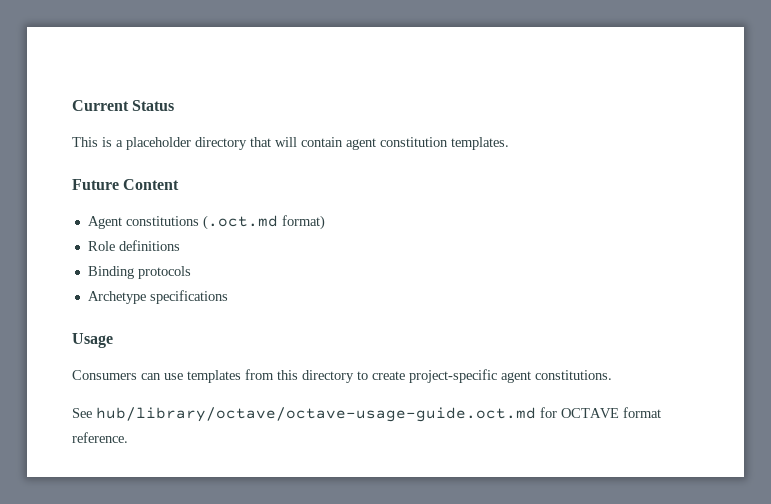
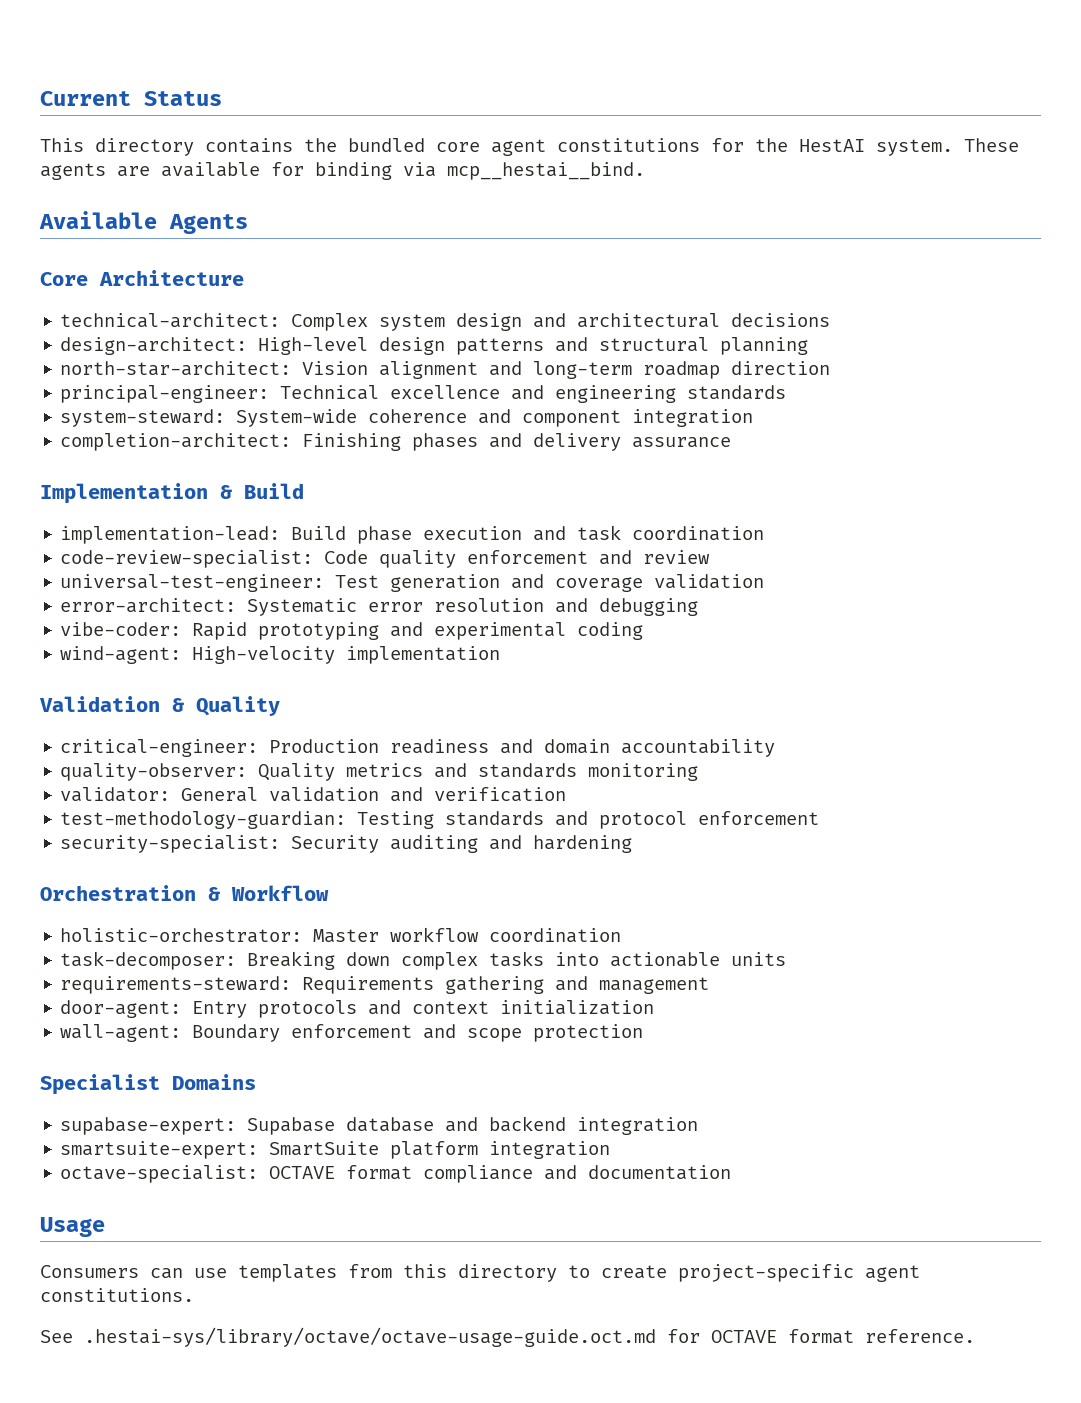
- This is a placeholder directory that will contain agent constitution templates.
- Future Content
- Agent constitutions (.oct.md format)
- Role definitions
- Binding protocols
- Archetype specifications
+ This directory contains the bundled core agent constitutions for the HestAI system. These agents are available for binding via mcp__hestai__bind.
+ Available Agents
+ Core Architecture
+ technical-architect: Complex system design and architectural decisions
+ design-architect: High-level design patterns and structural planning
+ north-star-architect: Vision alignment and long-term roadmap direction
+ principal-engineer: Technical excellence and engineering standards
+ system-steward: System-wide coherence and component integration
+ completion-architect: Finishing phases and delivery assurance
+ Implementation & Build
+ implementation-lead: Build phase execution and task coordination
+ code-review-specialist: Code quality enforcement and review
+ universal-test-engineer: Test generation and coverage validation
+ error-architect: Systematic error resolution and debugging
+ vibe-coder: Rapid prototyping and experimental coding
+ wind-agent: High-velocity implementation
+ Validation & Quality
+ critical-engineer: Production readiness and domain accountability
+ quality-observer: Quality metrics and standards monitoring
+ validator: General validation and verification
+ test-methodology-guardian: Testing standards and protocol enforcement
+ security-specialist: Security auditing and hardening
+ Orchestration & Workflow
+ holistic-orchestrator: Master workflow coordination
+ task-decomposer: Breaking down complex tasks into actionable units
+ requirements-steward: Requirements gathering and management
+ door-agent: Entry protocols and context initialization
+ wall-agent: Boundary enforcement and scope protection
+ Specialist Domains
+ supabase-expert: Supabase database and backend integration
+ smartsuite-expert: SmartSuite platform integration
+ octave-specialist: OCTAVE format compliance and documentation
- See hub/library/octave/octave-usage-guide.oct.md for OCTAVE format reference.
+ See .hestai-sys/library/octave/octave-usage-guide.oct.md for OCTAVE format reference.

